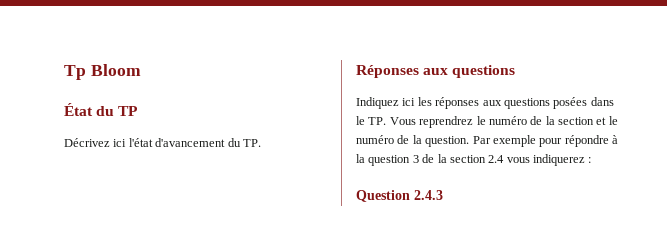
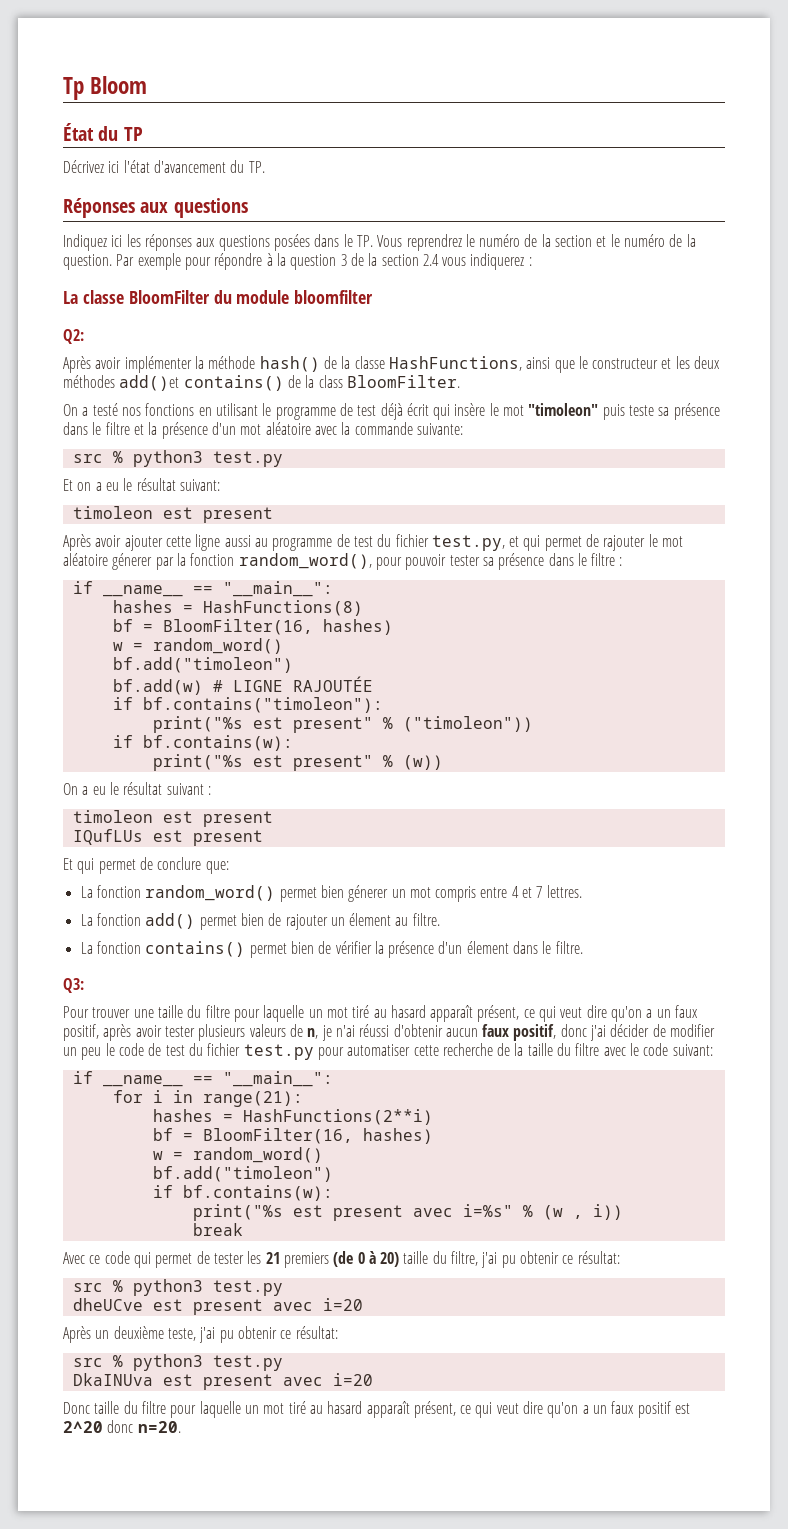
- Question 2.4.3
+ La classe BloomFilter du module bloomfilter
+ Q2:
+ Après avoir implémenter la méthode hash() de la classe HashFunctions, ainsi que le constructeur et les deux méthodes add()et contains() de la class BloomFilter.
+ On a testé nos fonctions en utilisant le programme de test déjà écrit qui insère le mot "timoleon" puis teste sa présence dans le filtre et la présence d'un mot aléatoire avec la commande suivante:
+ src % python3 test.py
+ Et on a eu le résultat suivant:
+ timoleon est present
+ Après avoir ajouter cette ligne aussi au programme de test du fichier test.py, et qui permet de rajouter le mot aléatoire génerer par la fonction random_word(), pour pouvoir tester sa présence dans le filtre :
+ if __name__ == "__main__":
+ hashes = HashFunctions(8)
+ bf = BloomFilter(16, hashes)
+ w = random_word()
+ bf.add("timoleon")
+ bf.add(w) # LIGNE RAJOUTÉE
+ if bf.contains("timoleon"):
+ print("%s est present" % ("timoleon"))
+ if bf.contains(w):
+ print("%s est present" % (w))
+ On a eu le résultat suivant :
+ timoleon est present
+ IQufLUs est present
+ Et qui permet de conclure que:
+ La fonction random_word() permet bien génerer un mot compris entre 4 et 7 lettres.
+ La fonction add() permet bien de rajouter un élement au filtre.
+ La fonction contains() permet bien de vérifier la présence d'un élement dans le filtre.
+ Q3:
+ Pour trouver une taille du filtre pour laquelle un mot tiré au hasard apparaît présent, ce qui veut dire qu'on a un faux positif, après avoir tester plusieurs valeurs de n, je n'ai réussi d'obtenir aucun faux positif, donc j'ai décider de modifier un peu le code de test du fichier test.py pour automatiser cette recherche de la taille du filtre avec le code suivant:
+ if __name__ == "__main__":
+ for i in range(21):
+ hashes = HashFunctions(2**i)
+ bf = BloomFilter(16, hashes)
+ w = random_word()
+ bf.add("timoleon")
+ if bf.contains(w):
+ print("%s est present avec i=%s" % (w , i))
+ break
+ Avec ce code qui permet de tester les 21 premiers (de 0 à 20) taille du filtre, j'ai pu obtenir ce résultat:
+ src % python3 test.py
+ dheUCve est present avec i=20
+ Après un deuxième teste, j'ai pu obtenir ce résultat:
+ src % python3 test.py
+ DkaINUva est present avec i=20
+ Donc taille du filtre pour laquelle un mot tiré au hasard apparaît présent, ce qui veut dire qu'on a un faux positif est 2^20 donc n=20.

